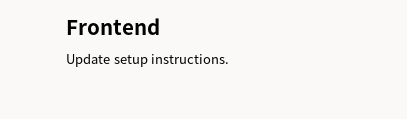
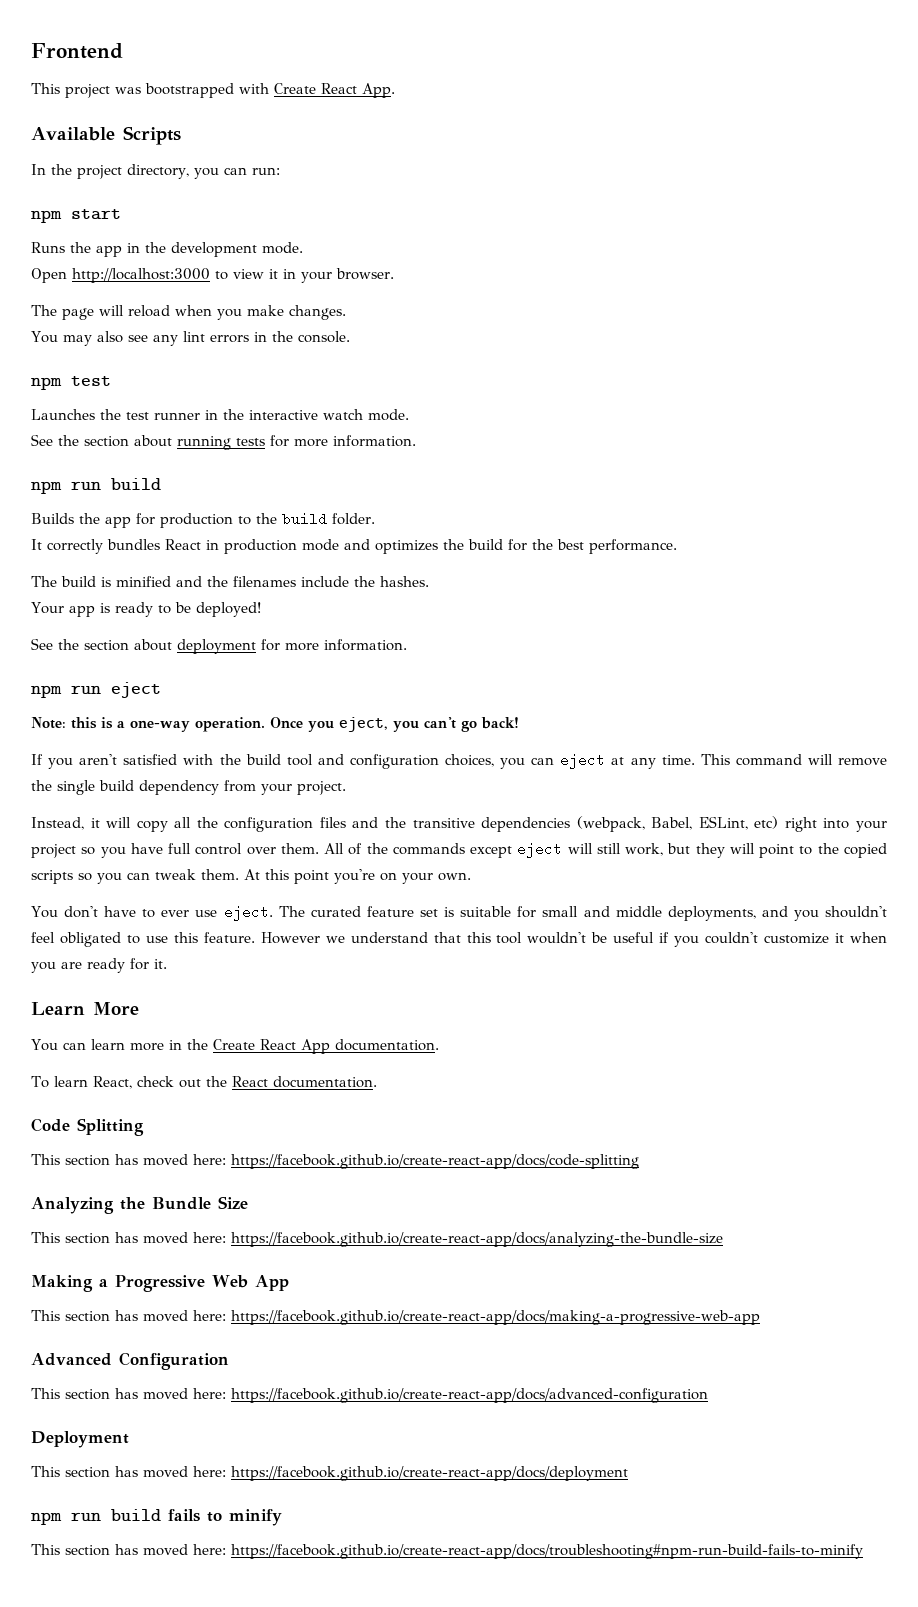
- Update setup instructions.
+ This project was bootstrapped with Create React App.
+ Available Scripts
+ In the project directory, you can run:
+ npm start
+ Runs the app in the development mode.
+ Open http://localhost:3000 to view it in your browser.
+ The page will reload when you make changes.
+ You may also see any lint errors in the console.
+ npm test
+ Launches the test runner in the interactive watch mode.
+ See the section about running tests for more information.
+ npm run build
+ Builds the app for production to the build folder.
+ It correctly bundles React in production mode and optimizes the build for the best performance.
+ The build is minified and the filenames include the hashes.
+ Your app is ready to be deployed!
+ See the section about deployment for more information.
+ npm run eject
+ Note: this is a one-way operation. Once you eject, you can't go back!
+ If you aren't satisfied with the build tool and configuration choices, you can eject at any time. This command will remove the single build dependency from your project.
+ Instead, it will copy all the configuration files and the transitive dependencies (webpack, Babel, ESLint, etc) right into your project so you have full control over them. All of the commands except eject will still work, but they will point to the copied scripts so you can tweak them. At this point you're on your own.
+ You don't have to ever use eject. The curated feature set is suitable for small and middle deployments, and you shouldn't feel obligated to use this feature. However we understand that this tool wouldn't be useful if you couldn't customize it when you are ready for it.
+ Learn More
+ You can learn more in the Create React App documentation.
+ To learn React, check out the React documentation.
+ Code Splitting
+ This section has moved here: https://facebook.github.io/create-react-app/docs/code-splitting
+ Analyzing the Bundle Size
+ This section has moved here: https://facebook.github.io/create-react-app/docs/analyzing-the-bundle-size
+ Making a Progressive Web App
+ This section has moved here: https://facebook.github.io/create-react-app/docs/making-a-progressive-web-app
+ Advanced Configuration
+ This section has moved here: https://facebook.github.io/create-react-app/docs/advanced-configuration
+ Deployment
+ This section has moved here: https://facebook.github.io/create-react-app/docs/deployment
+ npm run build fails to minify
+ This section has moved here: https://facebook.github.io/create-react-app/docs/troubleshooting#npm-run-build-fails-to-minify

